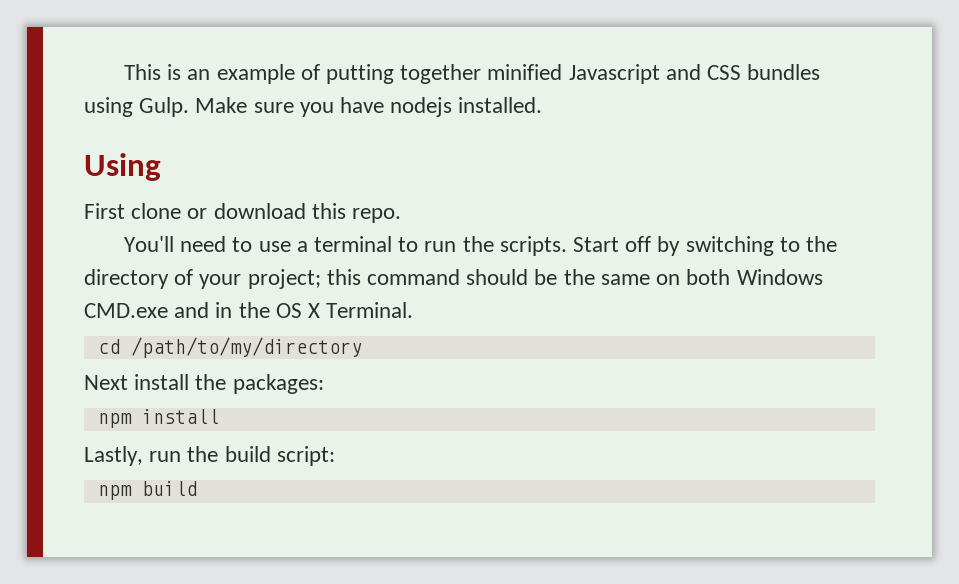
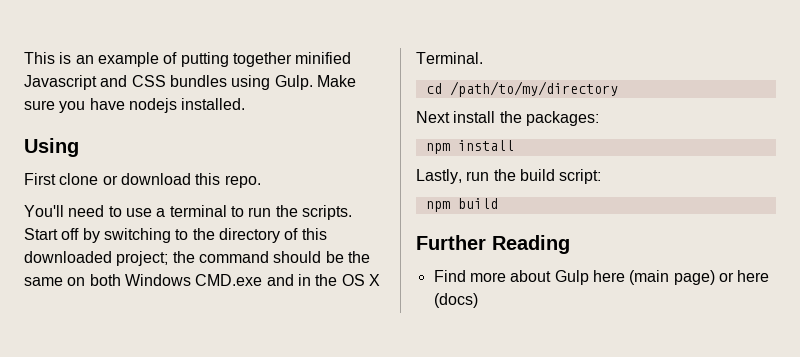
- Start off by switching to the directory of your project; this command should be the same on both Windows CMD.exe and in the OS X Terminal.
+ Start off by switching to the directory of this downloaded project; the command should be the same on both Windows CMD.exe and in the OS X Terminal.
+ Further Reading
+ Find more about Gulp here (main page) or here (docs)

